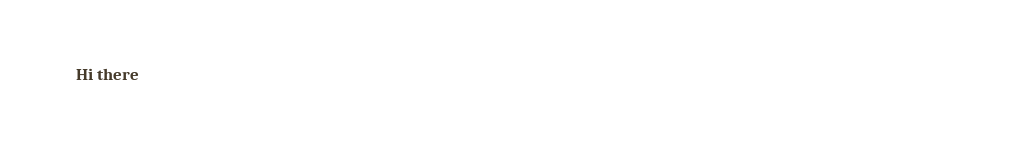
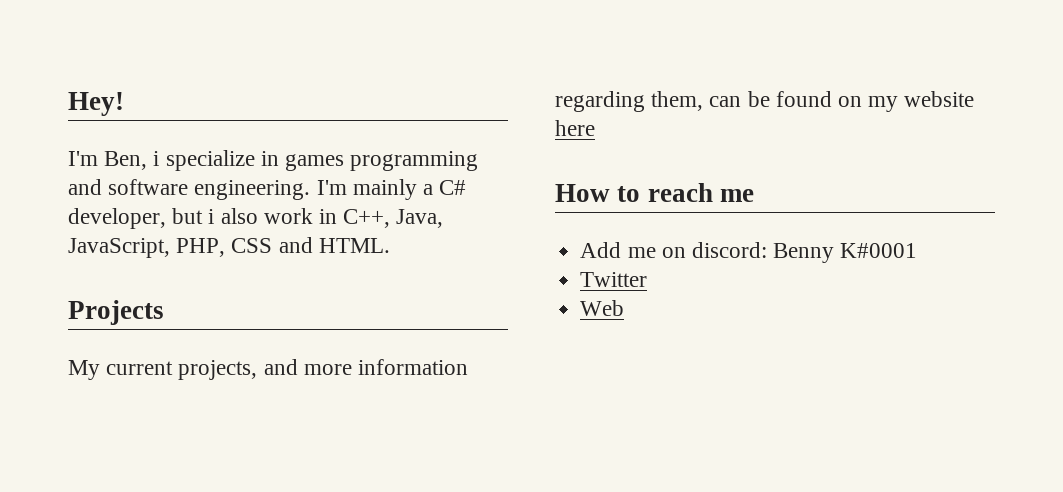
- Hi there
+ Hey!
+ I'm Ben, i specialize in games programming and software engineering. I'm mainly a C# developer, but i also work in C++, Java, JavaScript, PHP, CSS and HTML.
+ Projects
+ My current projects, and more information regarding them, can be found on my website here
+ How to reach me
+ Add me on discord: Benny K#0001
+ Twitter
+ Web

